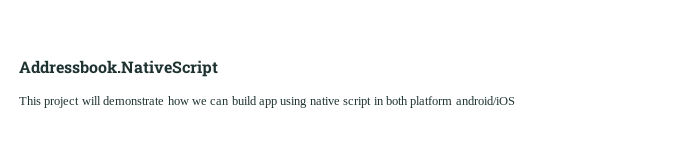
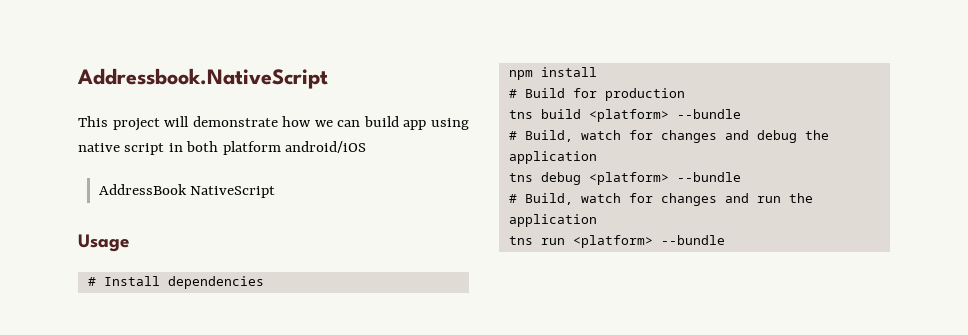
+ AddressBook NativeScript
+ Usage
+ # Install dependencies
+ npm install
+ # Build for production
+ tns build <platform> --bundle
+ # Build, watch for changes and debug the application
+ tns debug <platform> --bundle
+ # Build, watch for changes and run the application
+ tns run <platform> --bundle

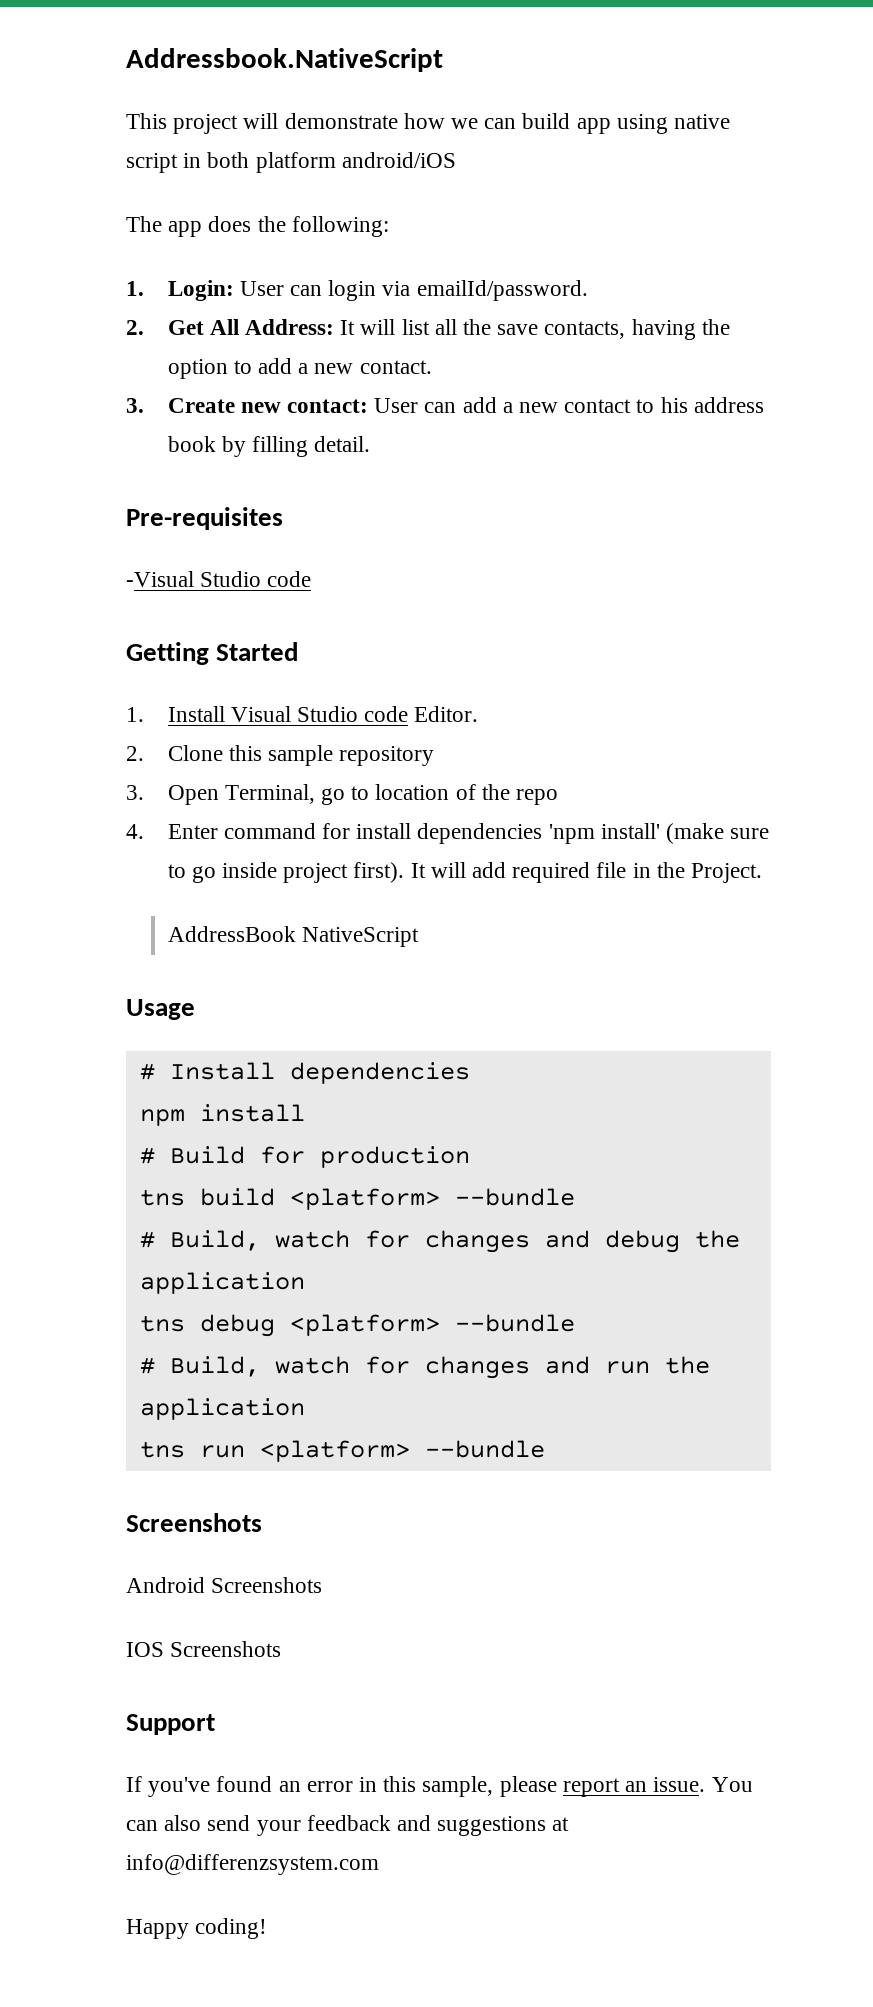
+ The app does the following:
+ 1. Login: User can login via emailId/password.
+ 2. Get All Address: It will list all the save contacts, having the option to add a new contact.
+ 3. Create new contact: User can add a new contact to his address book by filling detail.
+ Pre-requisites
+ -Visual Studio code
+ Getting Started
+ 1. Install Visual Studio code Editor.
+ 2. Clone this sample repository
+ 3. Open Terminal, go to location of the repo
+ 4. Enter command for install dependencies 'npm install' (make sure to go inside project first). It will add required file in the Project.
  tns run <platform> --bundle
+ Screenshots
+ Android Screenshots
+ IOS Screenshots
+ Support
+ If you've found an error in this sample, please report an issue. You can also send your feedback and suggestions at info@differenzsystem.com
+ Happy coding!

